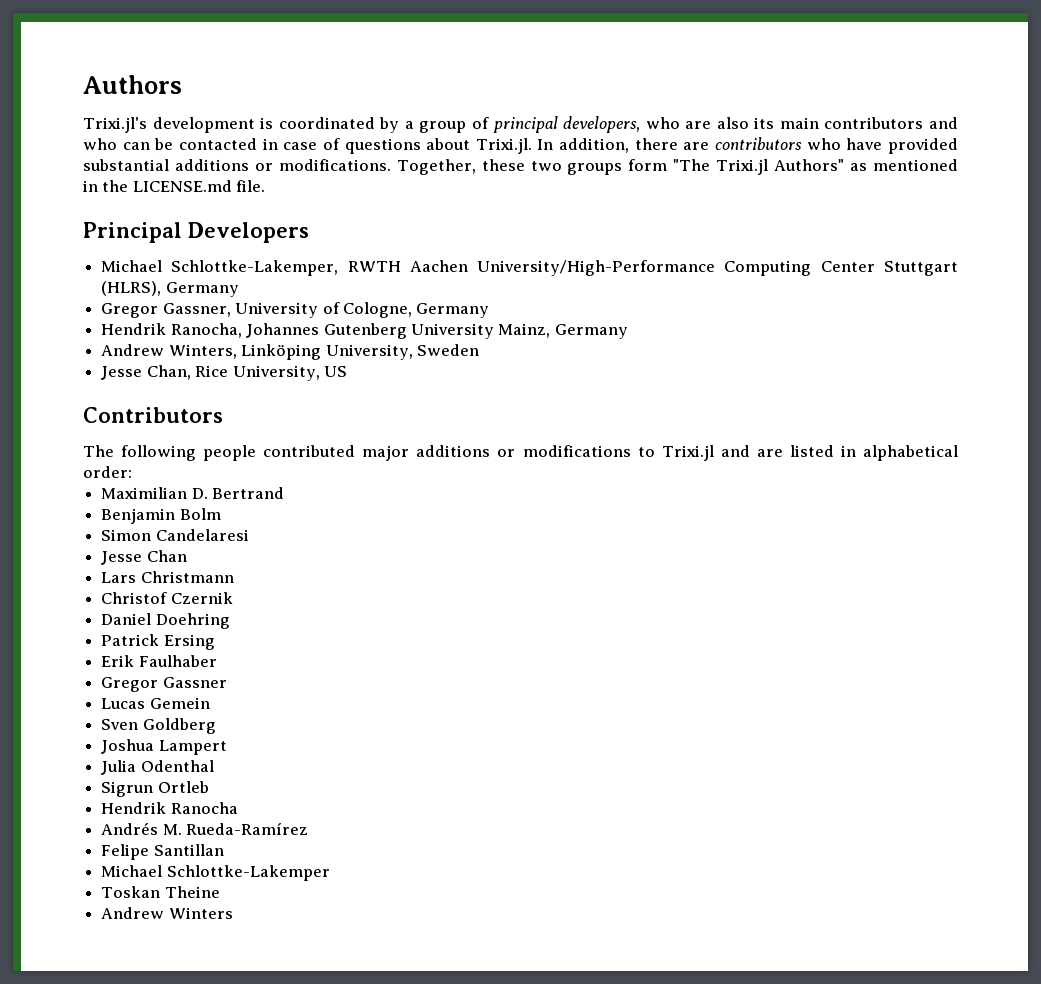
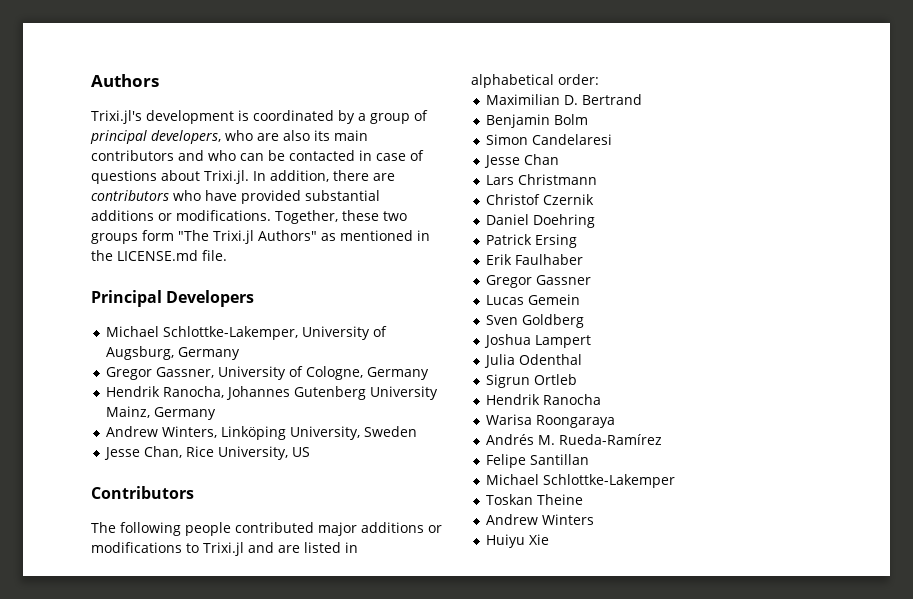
- Michael Schlottke-Lakemper, RWTH Aachen University/High-Performance Computing Center Stuttgart (HLRS), Germany
+ Michael Schlottke-Lakemper, University of Augsburg, Germany
+ Warisa Roongaraya
+ Huiyu Xie

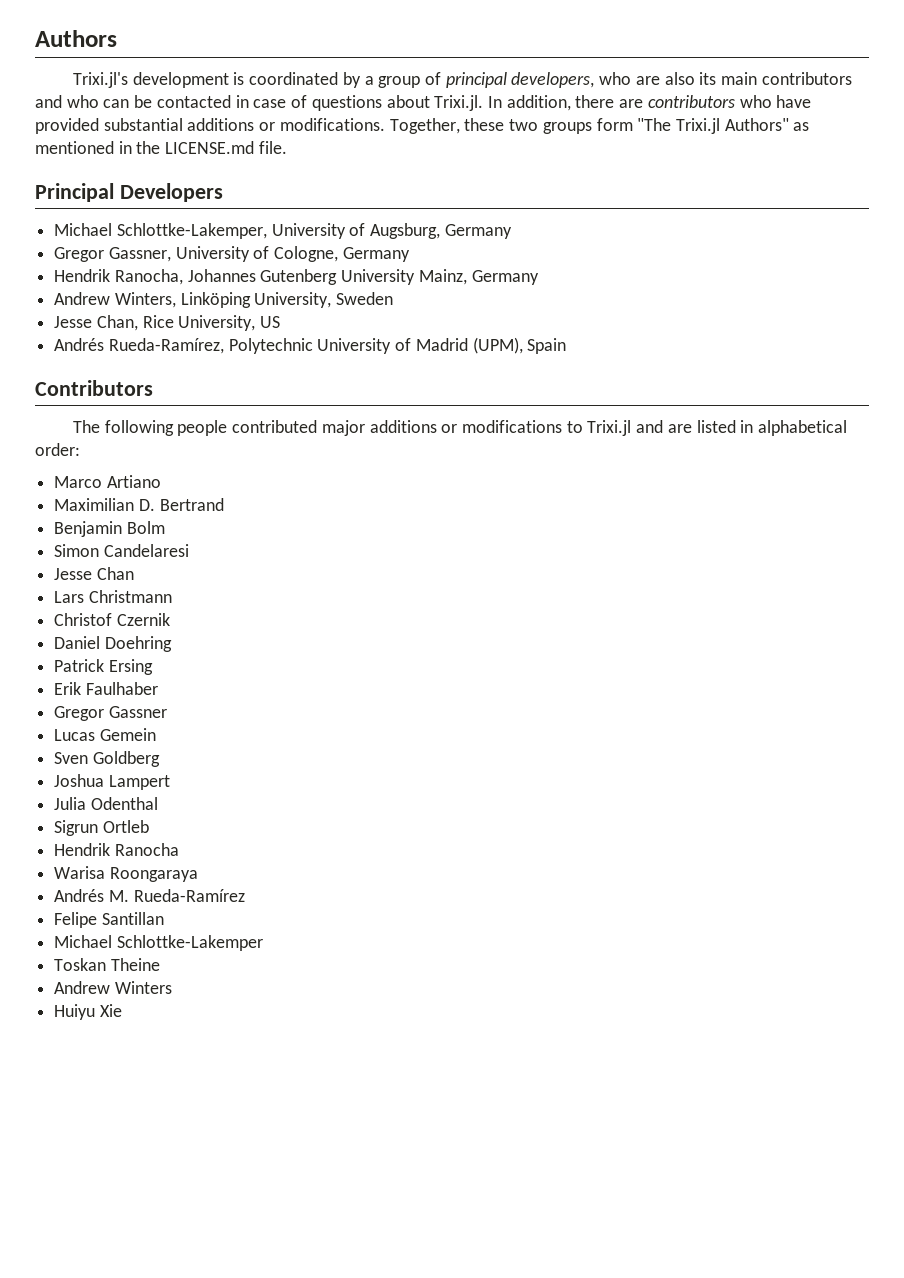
+ Andrés Rueda-Ramírez, Polytechnic University of Madrid (UPM), Spain
+ Marco Artiano

